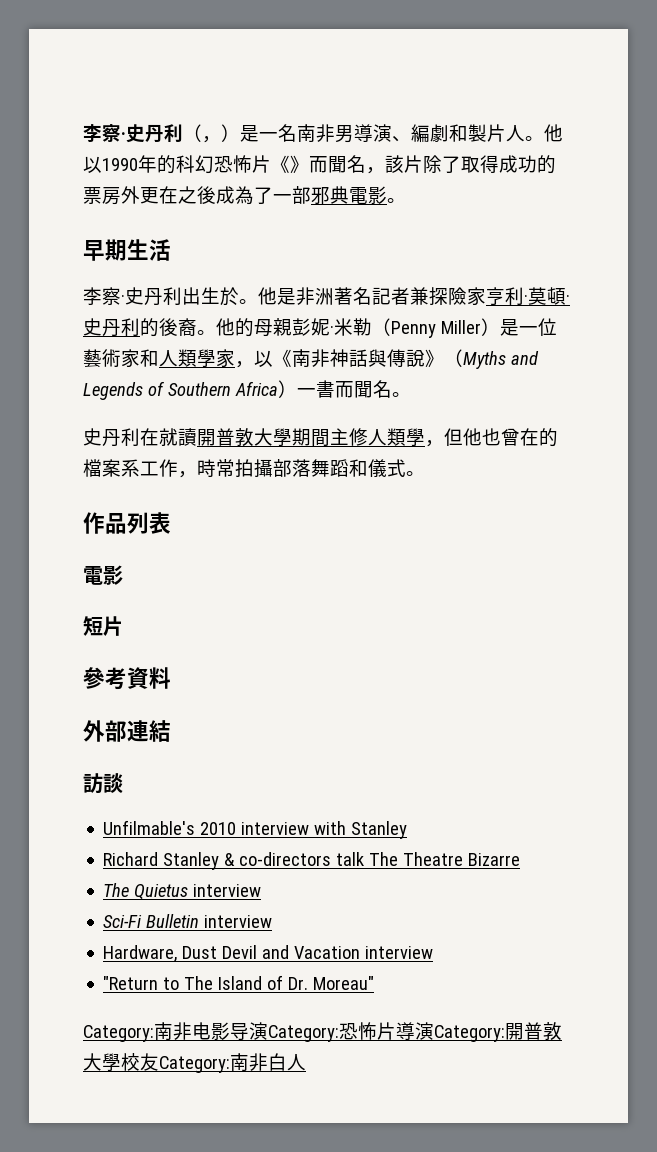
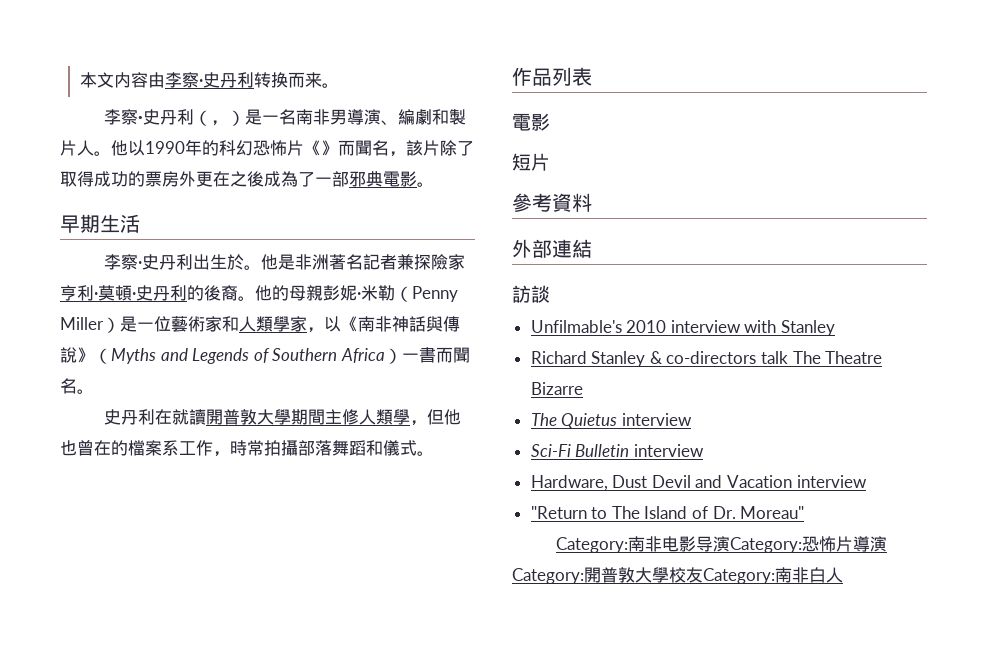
+ 本文内容由李察·史丹利转换而来。

